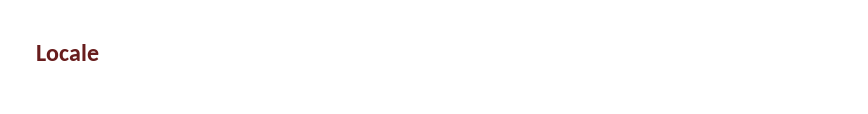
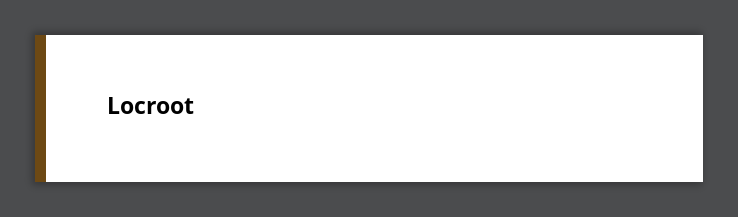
- Locale
+ Locroot

